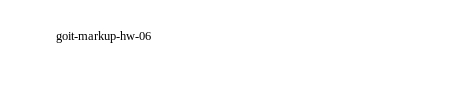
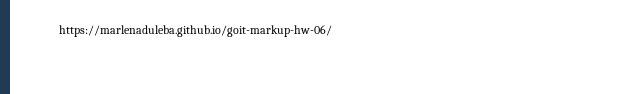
- goit-markup-hw-06
+ https://marlenaduleba.github.io/goit-markup-hw-06/

